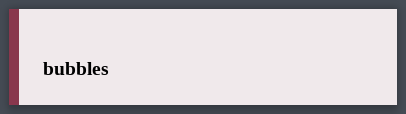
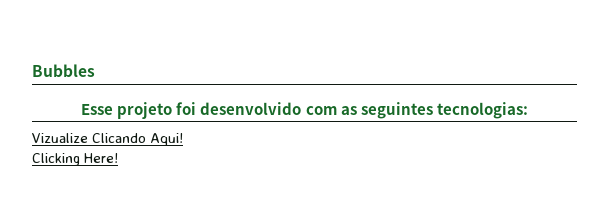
- bubbles
+ Bubbles
+ Esse projeto foi desenvolvido com as seguintes tecnologias:
+ Vizualize Clicando Aqui!
+ Clicking Here!

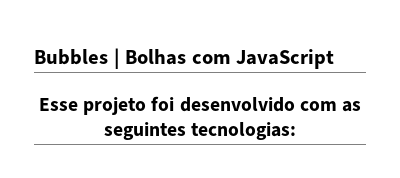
- Bubbles
+ Bubbles | Bolhas com JavaScript
- Vizualize Clicando Aqui!
- Clicking Here!

